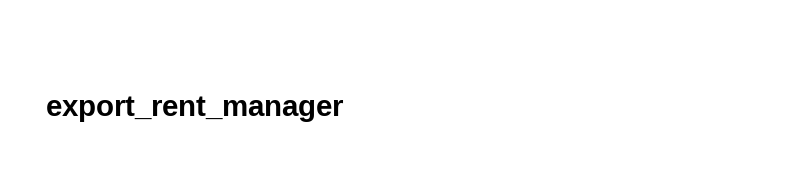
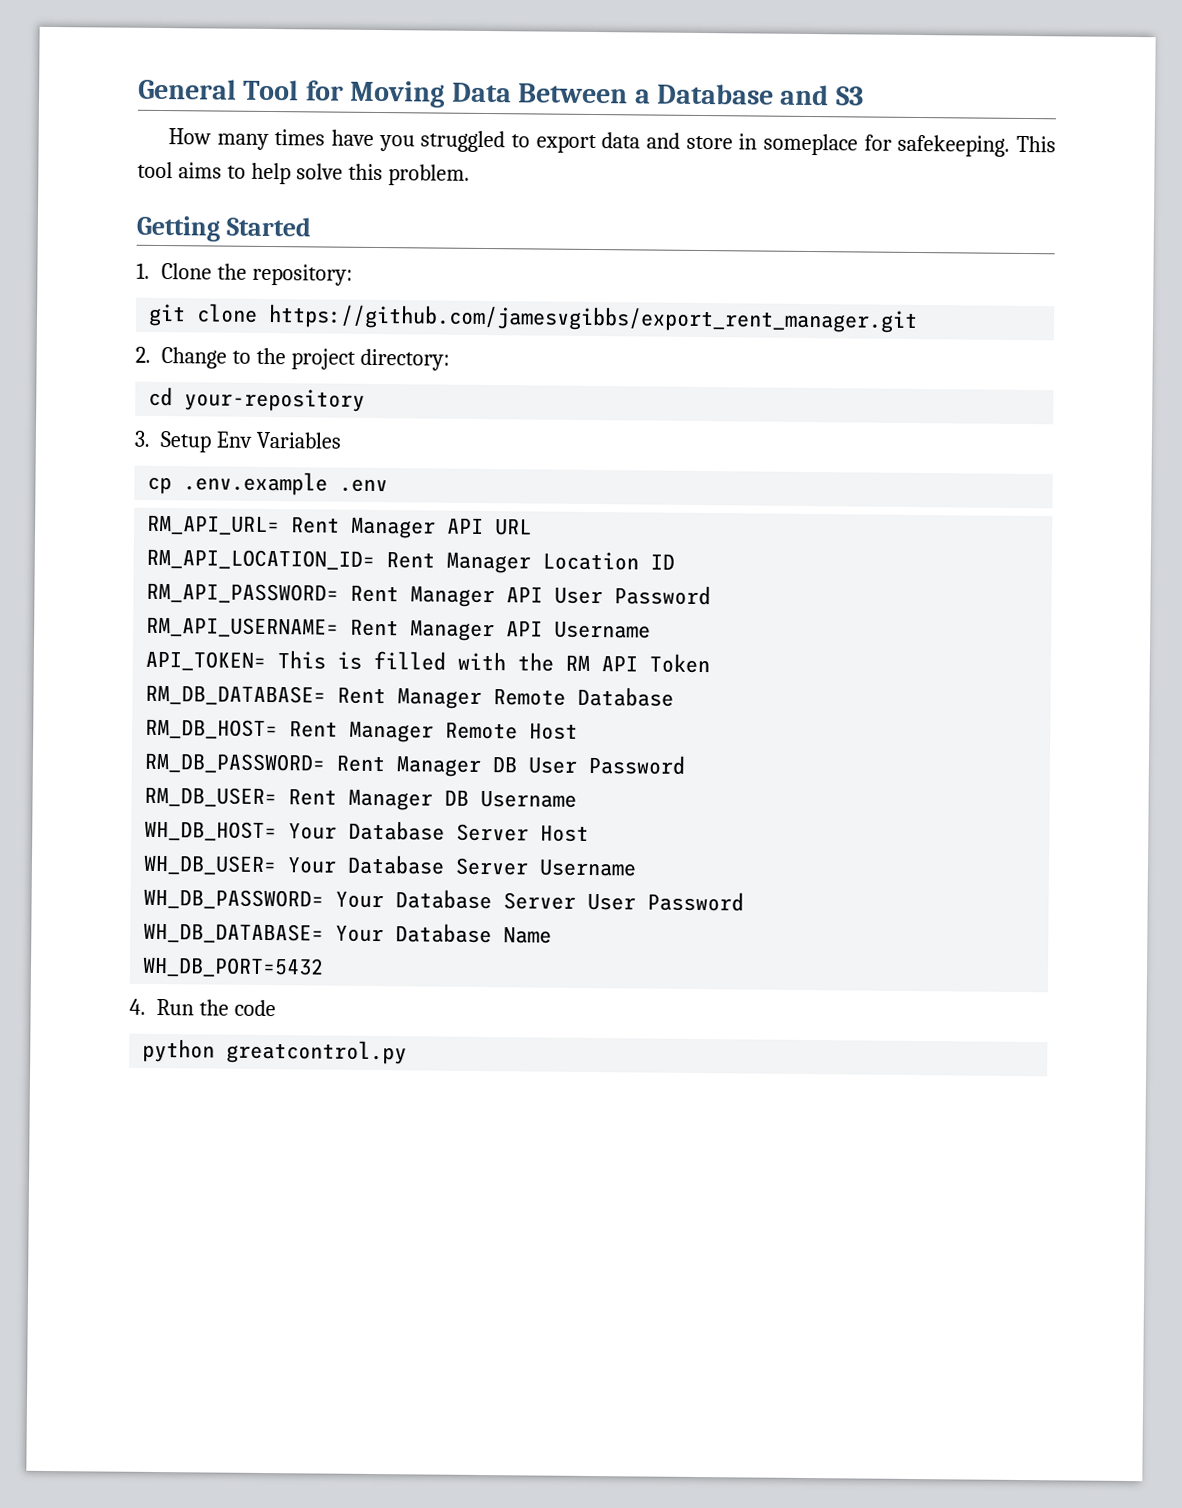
- export_rent_manager
+ General Tool for Moving Data Between a Database and S3
+ How many times have you struggled to export data and store in someplace for safekeeping. This tool aims to help solve this problem.
+ Getting Started
+ 1. Clone the repository:
+ git clone https://github.com/jamesvgibbs/export_rent_manager.git
+ 2. Change to the project directory:
+ cd your-repository
+ 3. Setup Env Variables
+ cp .env.example .env
+ RM_API_URL= Rent Manager API URL
+ RM_API_LOCATION_ID= Rent Manager Location ID
+ RM_API_PASSWORD= Rent Manager API User Password
+ RM_API_USERNAME= Rent Manager API Username
+ API_TOKEN= This is filled with the RM API Token
+ RM_DB_DATABASE= Rent Manager Remote Database
+ RM_DB_HOST= Rent Manager Remote Host
+ RM_DB_PASSWORD= Rent Manager DB User Password
+ RM_DB_USER= Rent Manager DB Username
+ WH_DB_HOST= Your Database Server Host
+ WH_DB_USER= Your Database Server Username
+ WH_DB_PASSWORD= Your Database Server User Password
+ WH_DB_DATABASE= Your Database Name
+ WH_DB_PORT=5432
+ 4. Run the code
+ python greatcontrol.py

